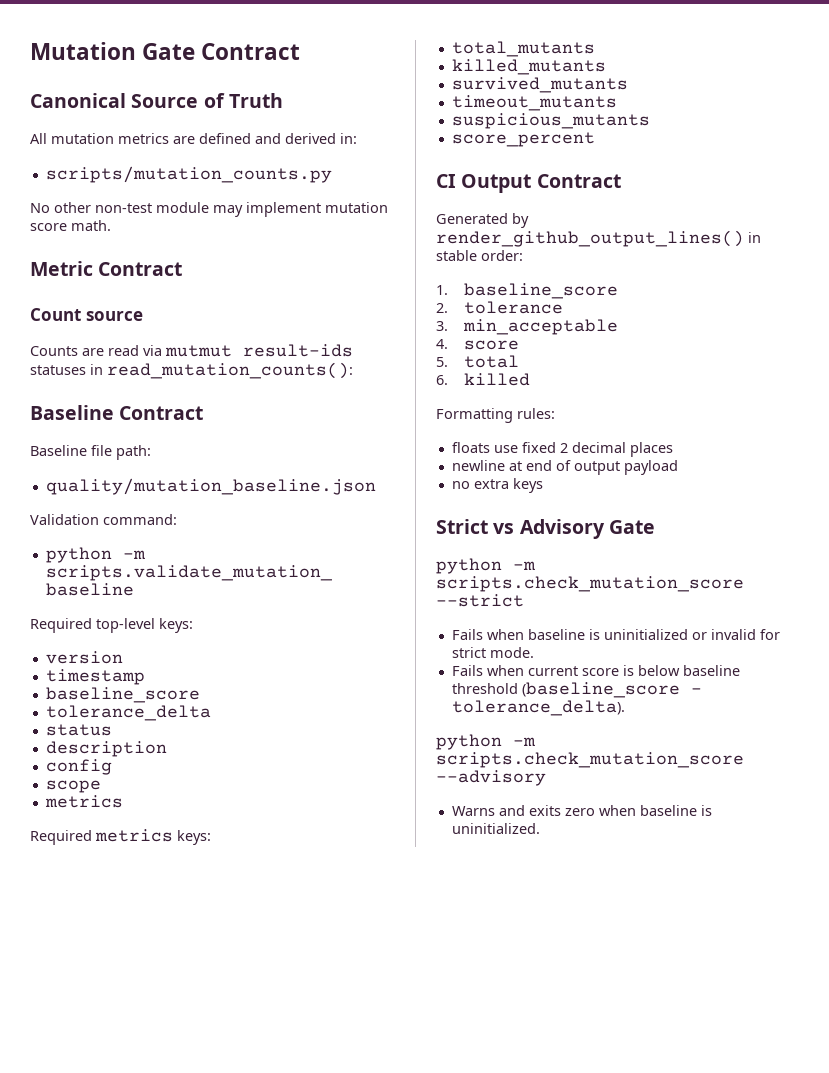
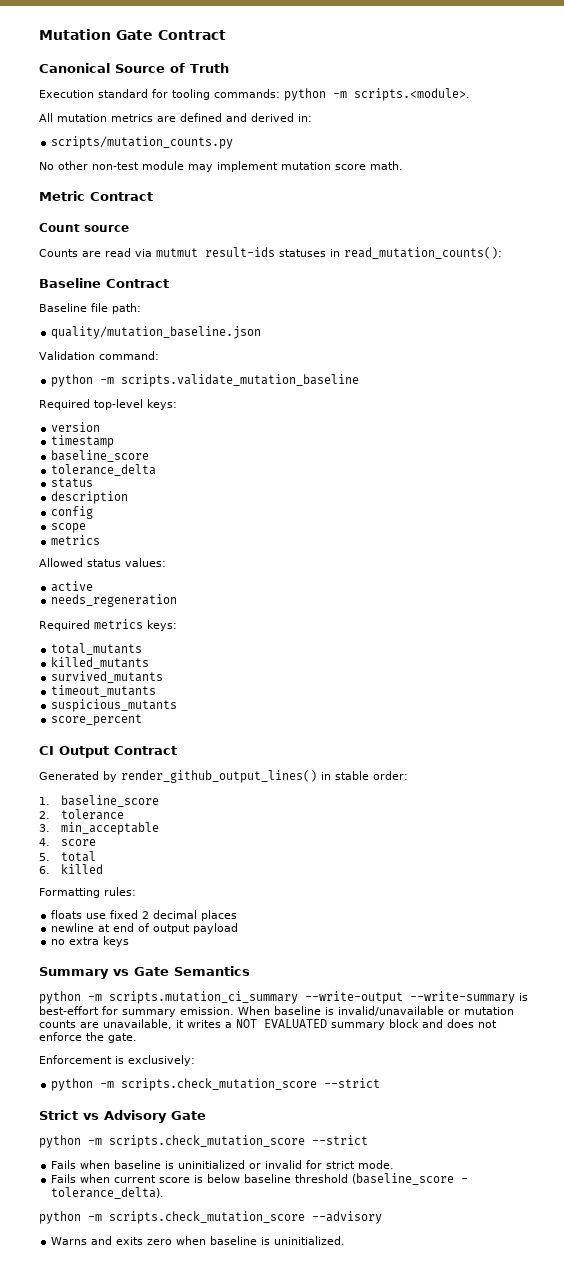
+ Execution standard for tooling commands: python -m scripts.<module>.
+ Allowed status values:
+ active
+ needs_regeneration
+ Summary vs Gate Semantics
+ python -m scripts.mutation_ci_summary --write-output --write-summary is best-effort for summary emission. When baseline is invalid/unavailable or mutation counts are unavailable, it writes a NOT EVALUATED summary block and does not enforce the gate.
+ Enforcement is exclusively:
+ python -m scripts.check_mutation_score --strict

